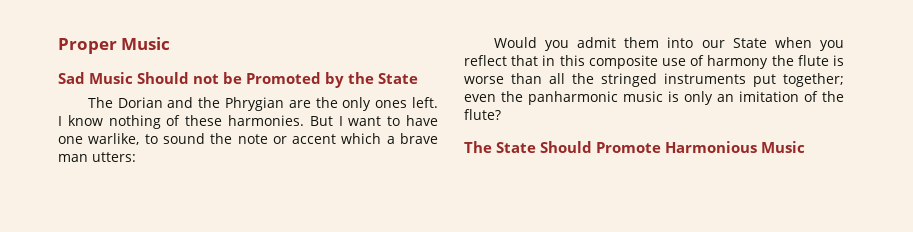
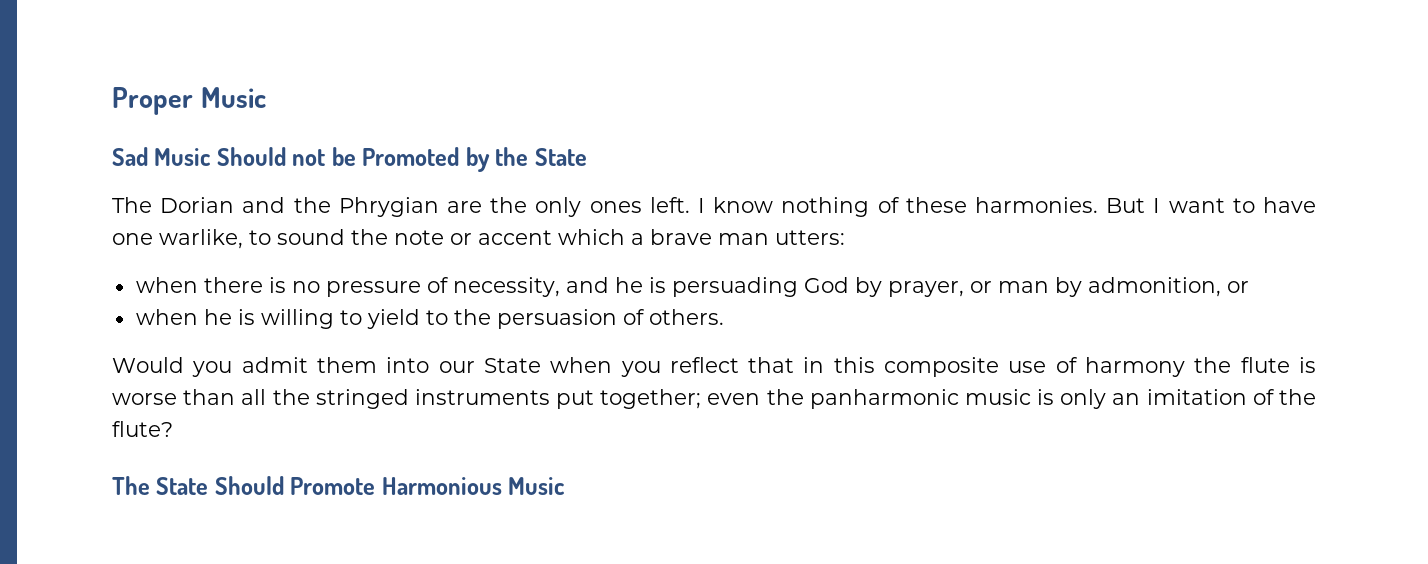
+ when there is no pressure of necessity, and he is persuading God by prayer, or man by admonition, or
+ when he is willing to yield to the persuasion of others.

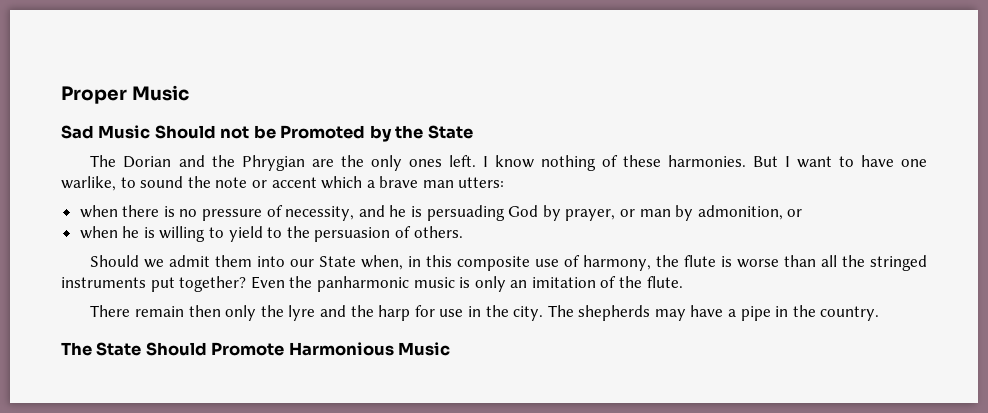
- Would you admit them into our State when you reflect that in this composite use of harmony the flute is worse than all the stringed instruments put together; even the panharmonic music is only an imitation of the flute?
+ Should we admit them into our State when, in this composite use of harmony, the flute is worse than all the stringed instruments put together? Even the panharmonic music is only an imitation of the flute.
+ There remain then only the lyre and the harp for use in the city. The shepherds may have a pipe in the country.

